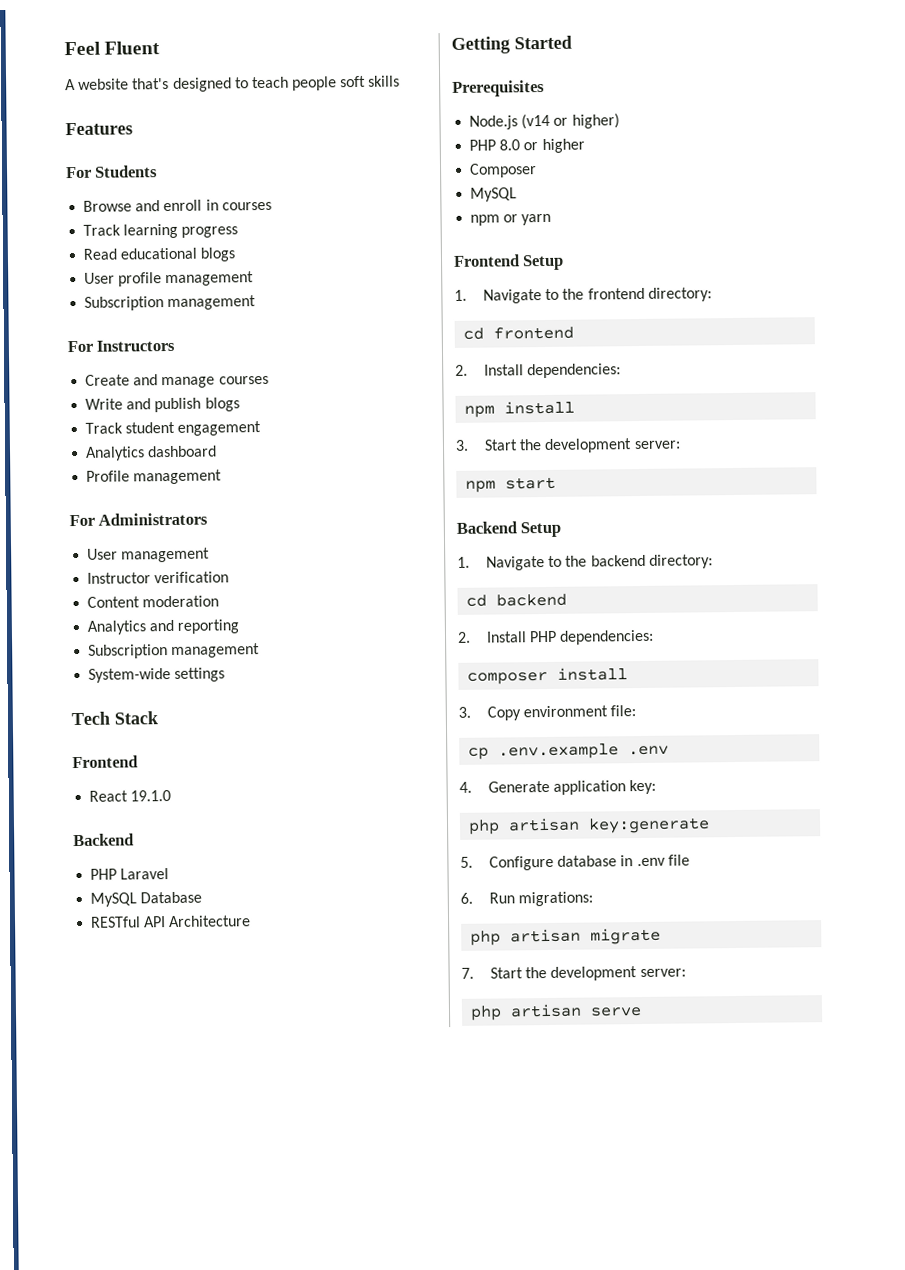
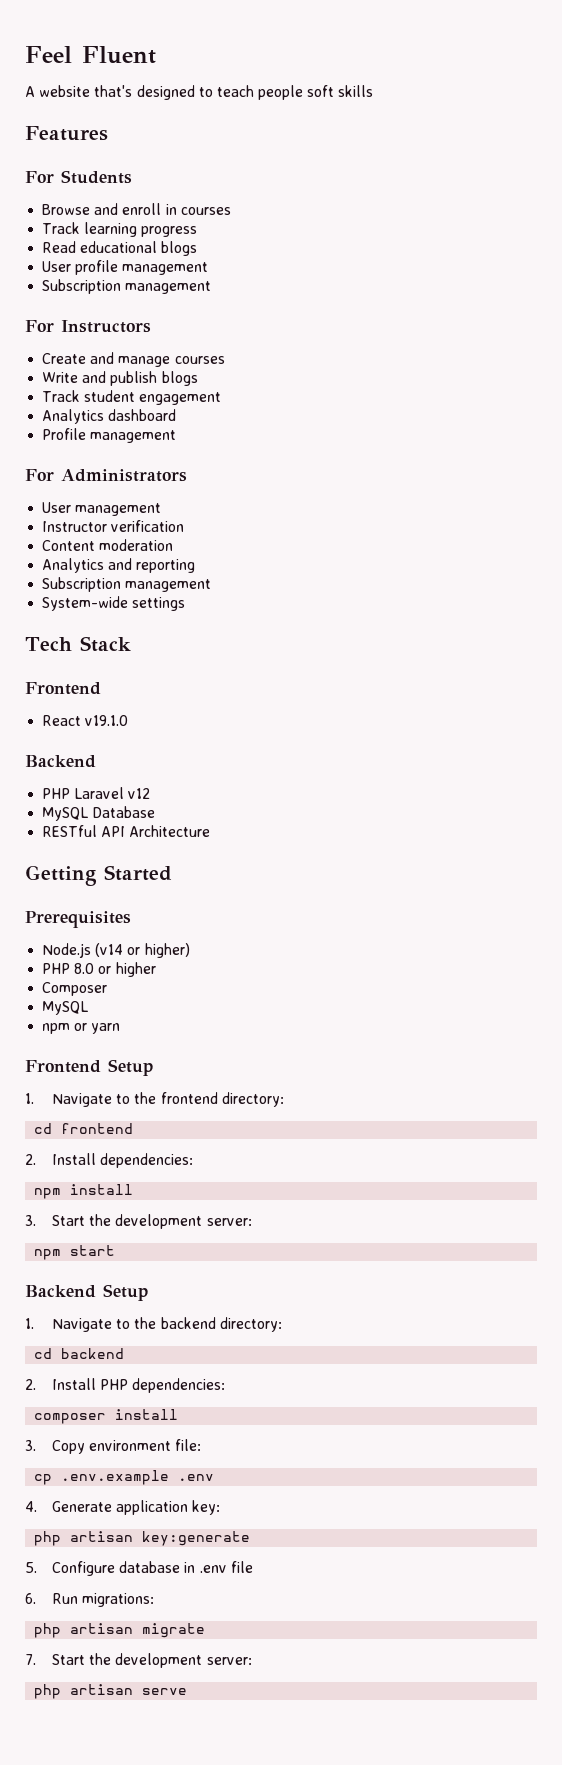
- React 19.1.0
+ React v19.1.0
- PHP Laravel
+ PHP Laravel v12

